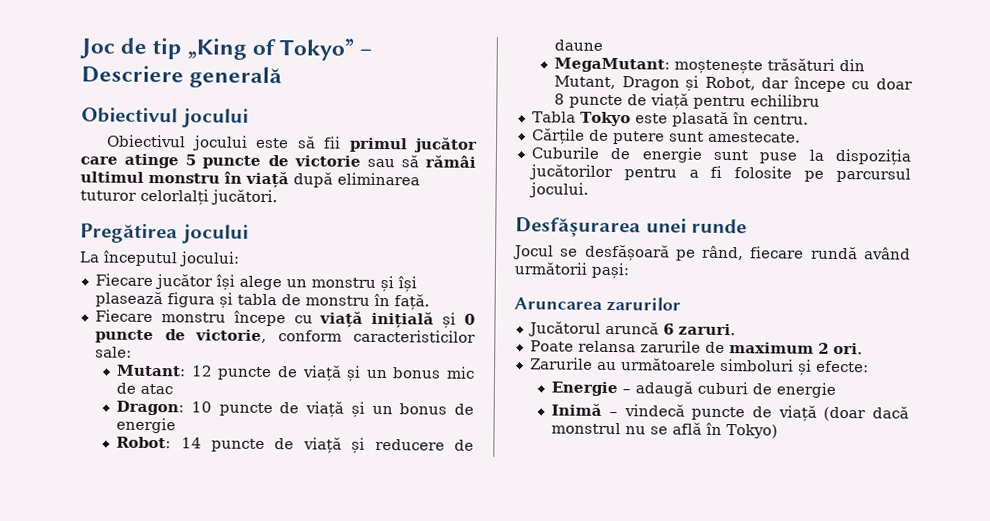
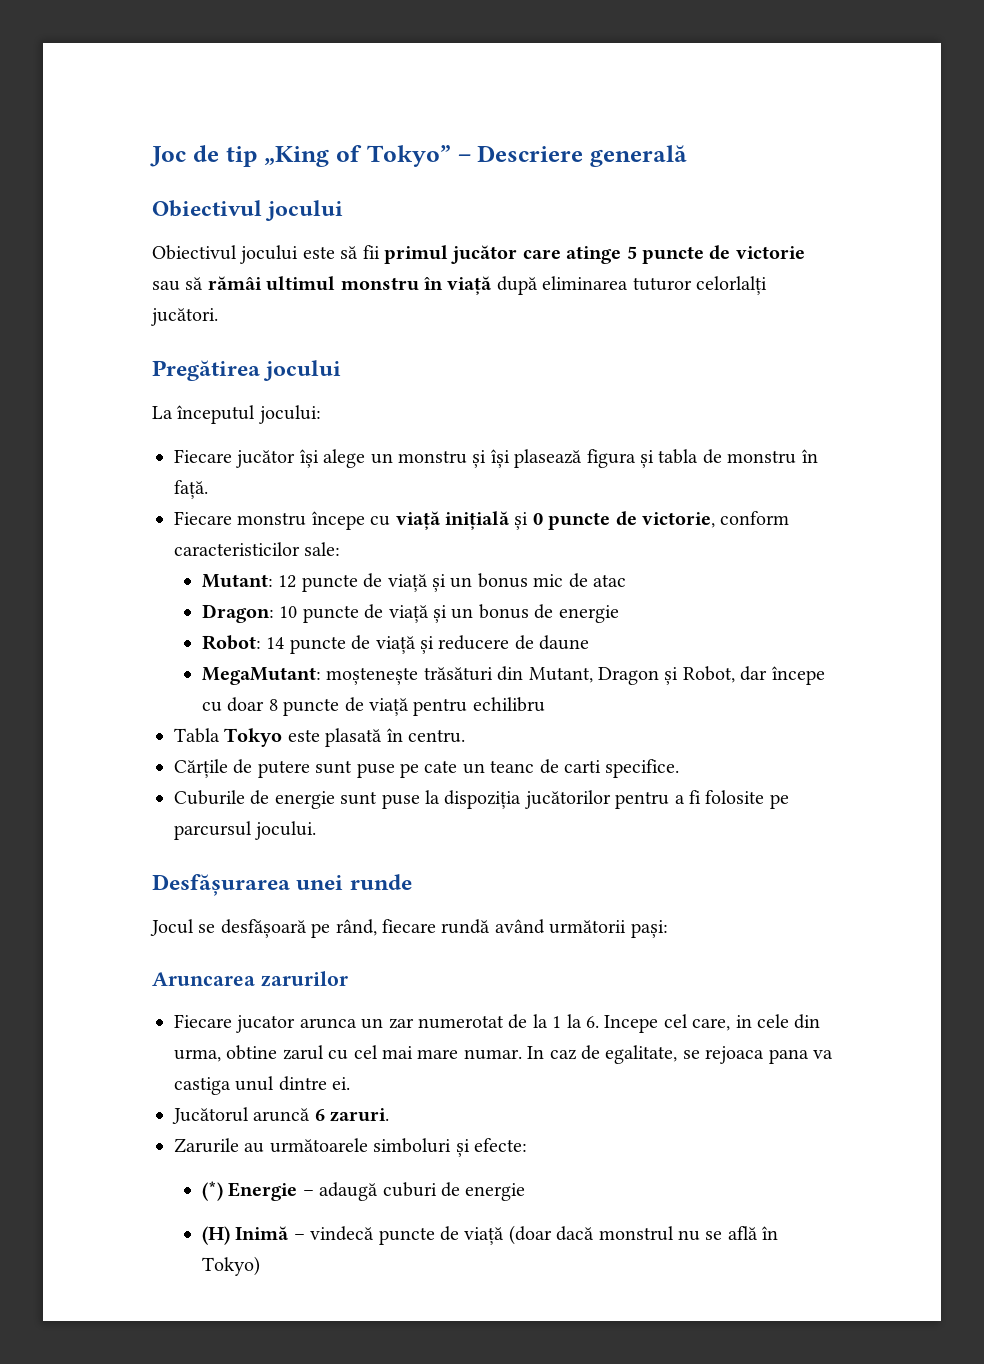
- Cărțile de putere sunt amestecate.
+ Cărțile de putere sunt puse pe cate un teanc de carti specifice.
+ Fiecare jucator arunca un zar numerotat de la 1 la 6. Incepe cel care, in cele din urma, obtine zarul cu cel mai mare numar. In caz de egalitate, se rejoaca pana va castiga unul dintre ei.
  Jucătorul aruncă 6 zaruri.
- Poate relansa zarurile de maximum 2 ori.
- Energie – adaugă cuburi de energie
+ (*) Energie – adaugă cuburi de energie
- Inimă – vindecă puncte de viață (doar dacă monstrul nu se află în Tokyo)
+ (H) Inimă – vindecă puncte de viață (doar dacă monstrul nu se află în Tokyo)

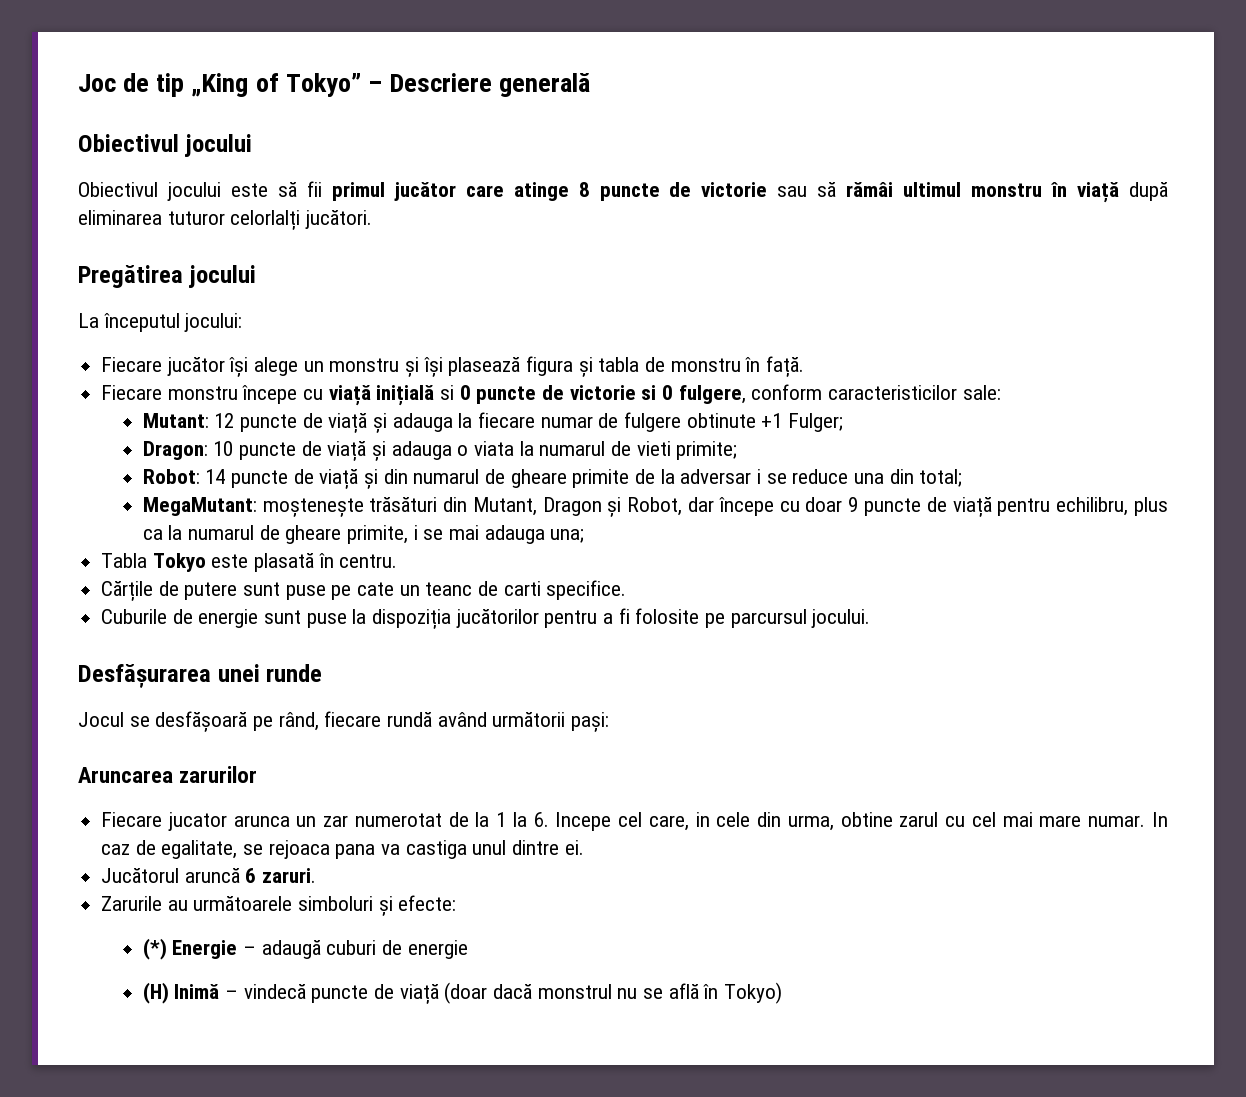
- Obiectivul jocului este să fii primul jucător care atinge 5 puncte de victorie sau să rămâi ultimul monstru în viață după eliminarea tuturor celorlalți jucători.
+ Obiectivul jocului este să fii primul jucător care atinge 8 puncte de victorie sau să rămâi ultimul monstru în viață după eliminarea tuturor celorlalți jucători.
- Fiecare monstru începe cu viață inițială și 0 puncte de victorie, conform caracteristicilor sale:
+ Fiecare monstru începe cu viață inițială si 0 puncte de victorie si 0 fulgere, conform caracteristicilor sale:
- Mutant: 12 puncte de viață și un bonus mic de atac
+ Mutant: 12 puncte de viață și adauga la fiecare numar de fulgere obtinute +1 Fulger;
- Dragon: 10 puncte de viață și un bonus de energie
+ Dragon: 10 puncte de viață și adauga o viata la numarul de vieti primite;
- Robot: 14 puncte de viață și reducere de daune
+ Robot: 14 puncte de viață și din numarul de gheare primite de la adversar i se reduce una din total;
- MegaMutant: moștenește trăsături din Mutant, Dragon și Robot, dar începe cu doar 8 puncte de viață pentru echilibru
+ MegaMutant: moștenește trăsături din Mutant, Dragon și Robot, dar începe cu doar 9 puncte de viață pentru echilibru, plus ca la numarul de gheare primite, i se mai adauga una;

